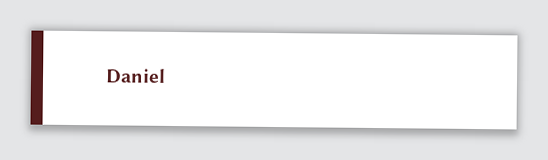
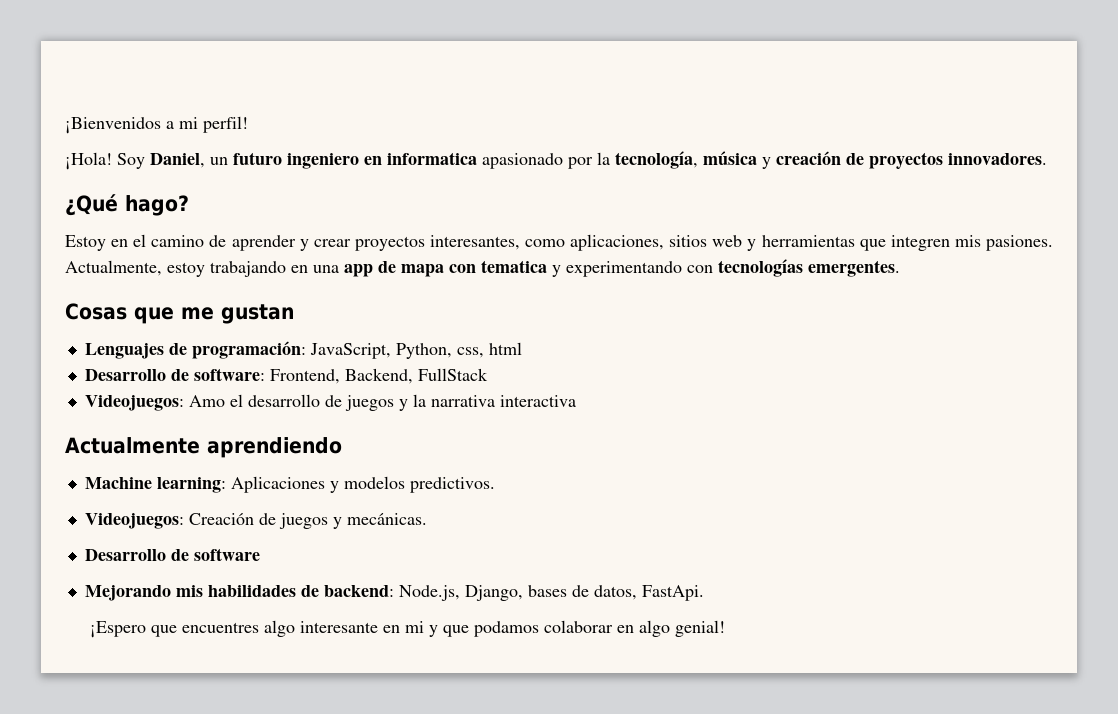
- Daniel
+ ¡Bienvenidos a mi perfil!
+ ¡Hola! Soy Daniel, un futuro ingeniero en informatica apasionado por la tecnología, música y creación de proyectos innovadores.
+ ¿Qué hago?
+ Estoy en el camino de aprender y crear proyectos interesantes, como aplicaciones, sitios web y herramientas que integren mis pasiones. Actualmente, estoy trabajando en una app de mapa con tematica y experimentando con tecnologías emergentes.
+ Cosas que me gustan
+ Lenguajes de programación: JavaScript, Python, css, html
+ Desarrollo de software: Frontend, Backend, FullStack
+ Videojuegos: Amo el desarrollo de juegos y la narrativa interactiva
+ Actualmente aprendiendo
+ Machine learning: Aplicaciones y modelos predictivos.
+ Videojuegos: Creación de juegos y mecánicas.
+ Desarrollo de software
+ Mejorando mis habilidades de backend: Node.js, Django, bases de datos, FastApi.
+ ¡Espero que encuentres algo interesante en mi y que podamos colaborar en algo genial!

